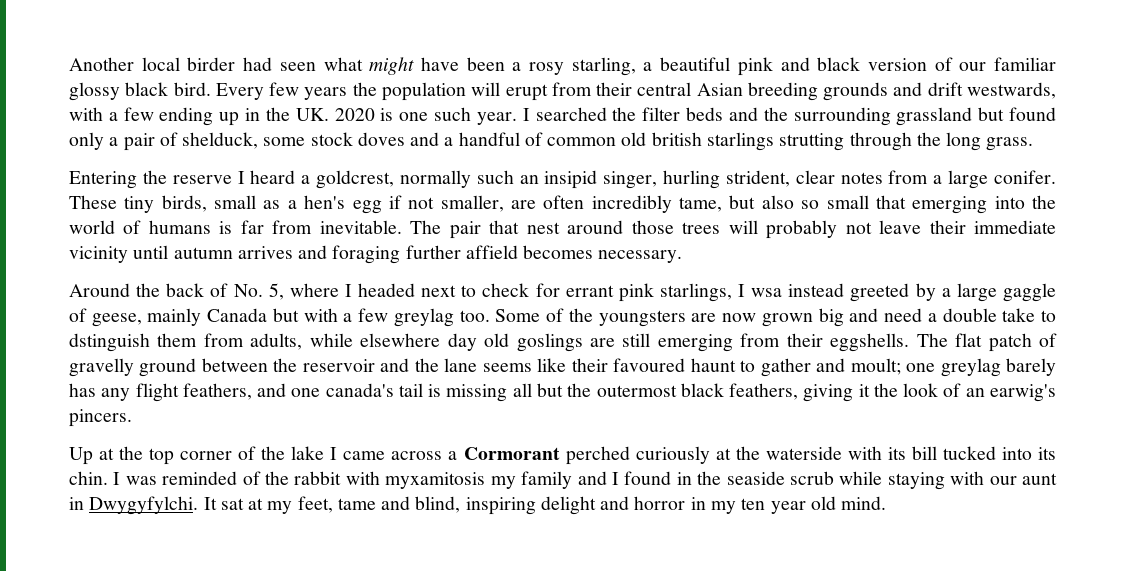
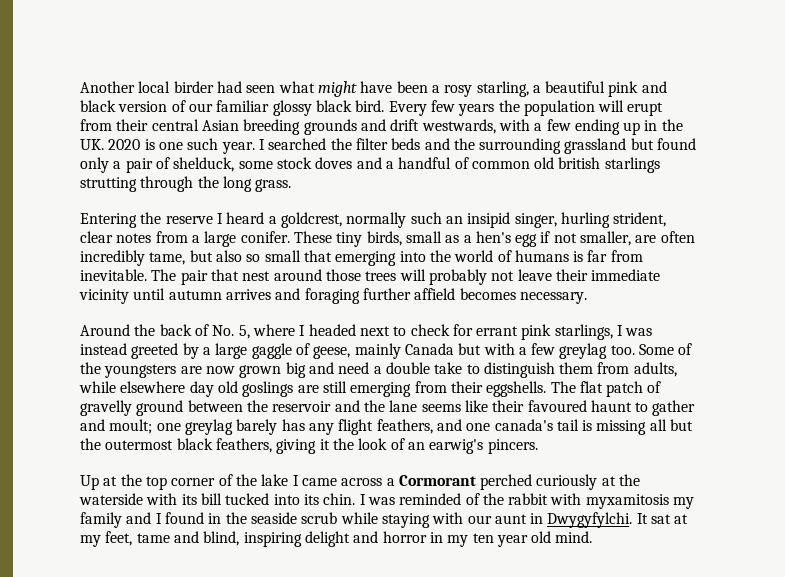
- Around the back of No. 5, where I headed next to check for errant pink starlings, I wsa instead greeted by a large gaggle of geese, mainly Canada but with a few greylag too.
+ Around the back of No. 5, where I headed next to check for errant pink starlings, I was instead greeted by a large gaggle of geese, mainly Canada but with a few greylag too.
- Some of the youngsters are now grown big and need a double take to dstinguish them from adults, while elsewhere day old goslings are still emerging from their eggshells.
+ Some of the youngsters are now grown big and need a double take to distinguish them from adults, while elsewhere day old goslings are still emerging from their eggshells.

